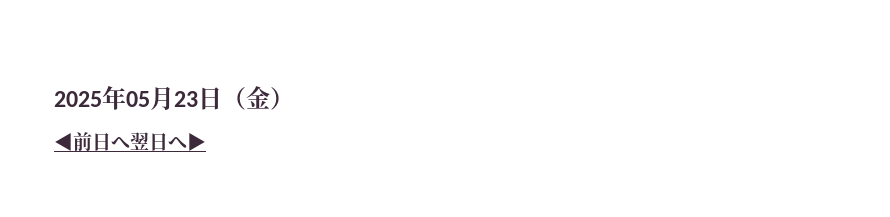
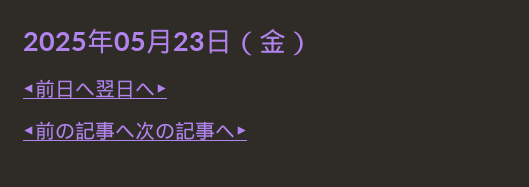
+ ◀前の記事へ次の記事へ▶

